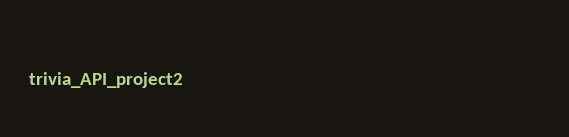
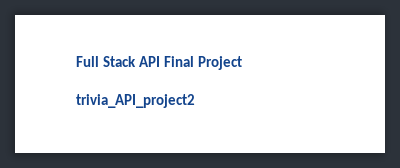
+ Full Stack API Final Project

